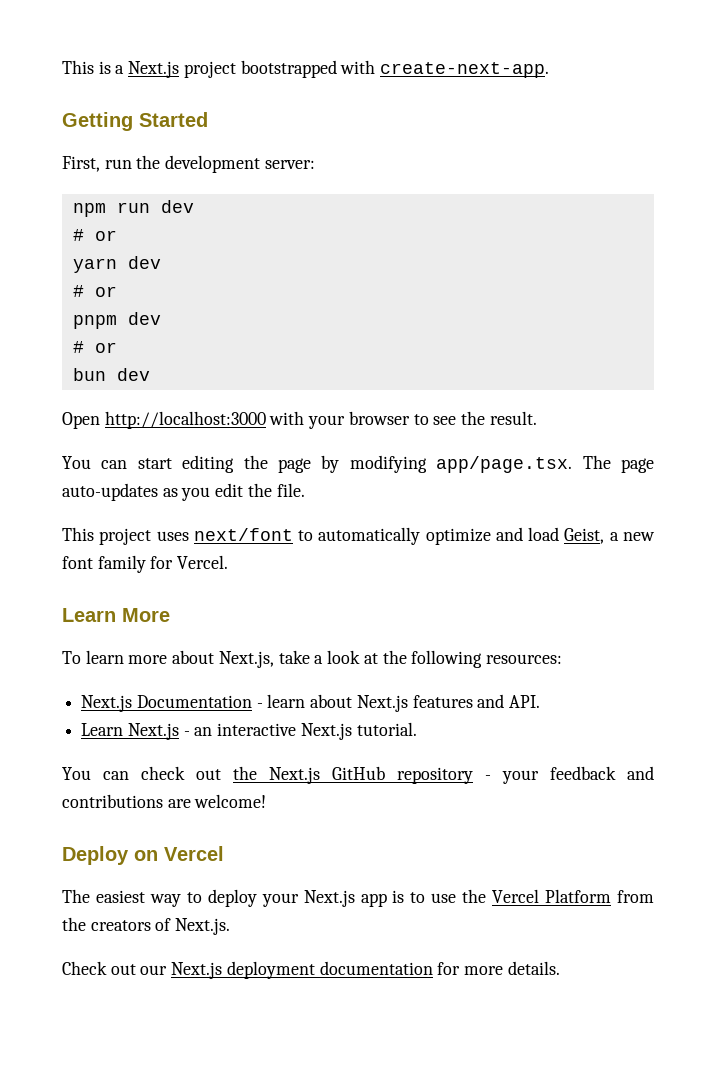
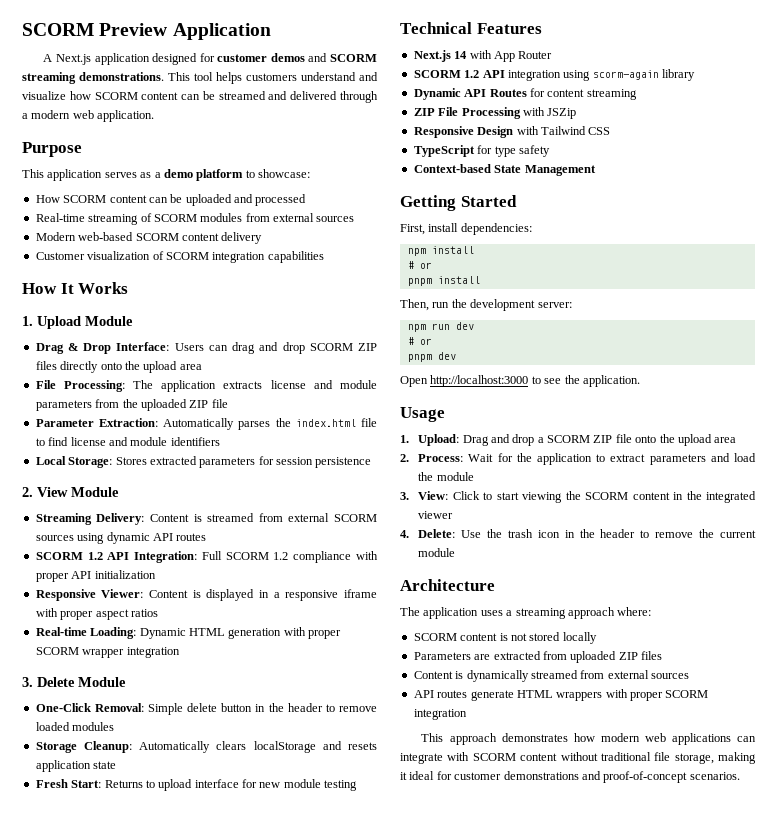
- This is a Next.js project bootstrapped with create-next-app.
+ SCORM Preview Application
+ A Next.js application designed for customer demos and SCORM streaming demonstrations. This tool helps customers understand and visualize how SCORM content can be streamed and delivered through a modern web application.
+ Purpose
+ This application serves as a demo platform to showcase:
+ How SCORM content can be uploaded and processed
+ Real-time streaming of SCORM modules from external sources
+ Modern web-based SCORM content delivery
+ Customer visualization of SCORM integration capabilities
+ How It Works
+ 1. Upload Module
+ Drag & Drop Interface: Users can drag and drop SCORM ZIP files directly onto the upload area
+ File Processing: The application extracts license and module parameters from the uploaded ZIP file
+ Parameter Extraction: Automatically parses the index.html file to find license and module identifiers
+ Local Storage: Stores extracted parameters for session persistence
+ 2. View Module
+ Streaming Delivery: Content is streamed from external SCORM sources using dynamic API routes
+ SCORM 1.2 API Integration: Full SCORM 1.2 compliance with proper API initialization
+ Responsive Viewer: Content is displayed in a responsive iframe with proper aspect ratios
+ Real-time Loading: Dynamic HTML generation with proper SCORM wrapper integration
+ 3. Delete Module
+ One-Click Removal: Simple delete button in the header to remove loaded modules
+ Storage Cleanup: Automatically clears localStorage and resets application state
+ Fresh Start: Returns to upload interface for new module testing
+ Technical Features
+ Next.js 14 with App Router
+ SCORM 1.2 API integration using scorm-again library
+ Dynamic API Routes for content streaming
+ ZIP File Processing with JSZip
+ Responsive Design with Tailwind CSS
+ TypeScript for type safety
+ Context-based State Management
  Getting Started
- First, run the development server:
+ First, install dependencies:
+ npm install
+ # or
+ pnpm install
+ Then, run the development server:
- yarn dev
- # or
  pnpm dev
- # or
- bun dev
- Open http://localhost:3000 with your browser to see the result.
- You can start editing the page by modifying app/page.tsx. The page auto-updates as you edit the file.
- This project uses next/font to automatically optimize and load Geist, a new font family for Vercel.
- Learn More
- To learn more about Next.js, take a look at the following resources:
- Next.js Documentation - learn about Next.js features and API.
- Learn Next.js - an interactive Next.js tutorial.
- You can check out the Next.js GitHub repository - your feedback and contributions are welcome!
- Deploy on Vercel
- The easiest way to deploy your Next.js app is to use the Vercel Platform from the creators of Next.js.
- Check out our Next.js deployment documentation for more details.
+ Open http://localhost:3000 to see the application.
+ Usage
+ 1. Upload: Drag and drop a SCORM ZIP file onto the upload area
+ 2. Process: Wait for the application to extract parameters and load the module
+ 3. View: Click to start viewing the SCORM content in the integrated viewer
+ 4. Delete: Use the trash icon in the header to remove the current module
+ Architecture
+ The application uses a streaming approach where:
+ SCORM content is not stored locally
+ Parameters are extracted from uploaded ZIP files
+ Content is dynamically streamed from external sources
+ API routes generate HTML wrappers with proper SCORM integration
+ This approach demonstrates how modern web applications can integrate with SCORM content without traditional file storage, making it ideal for customer demonstrations and proof-of-concept scenarios.

